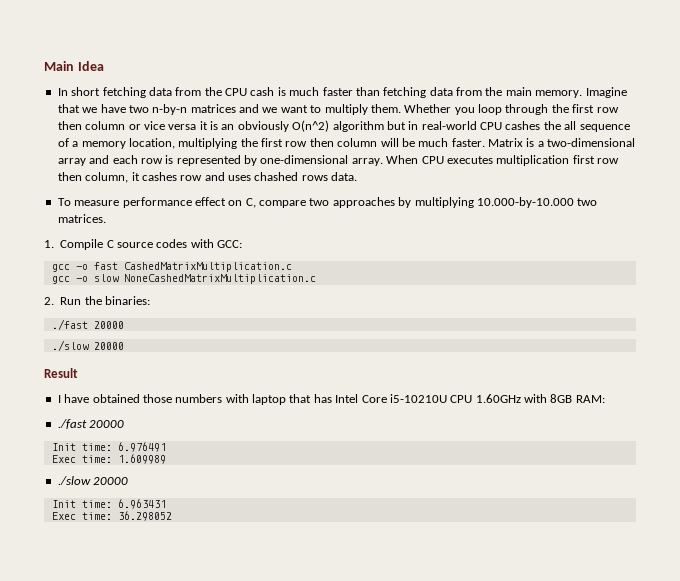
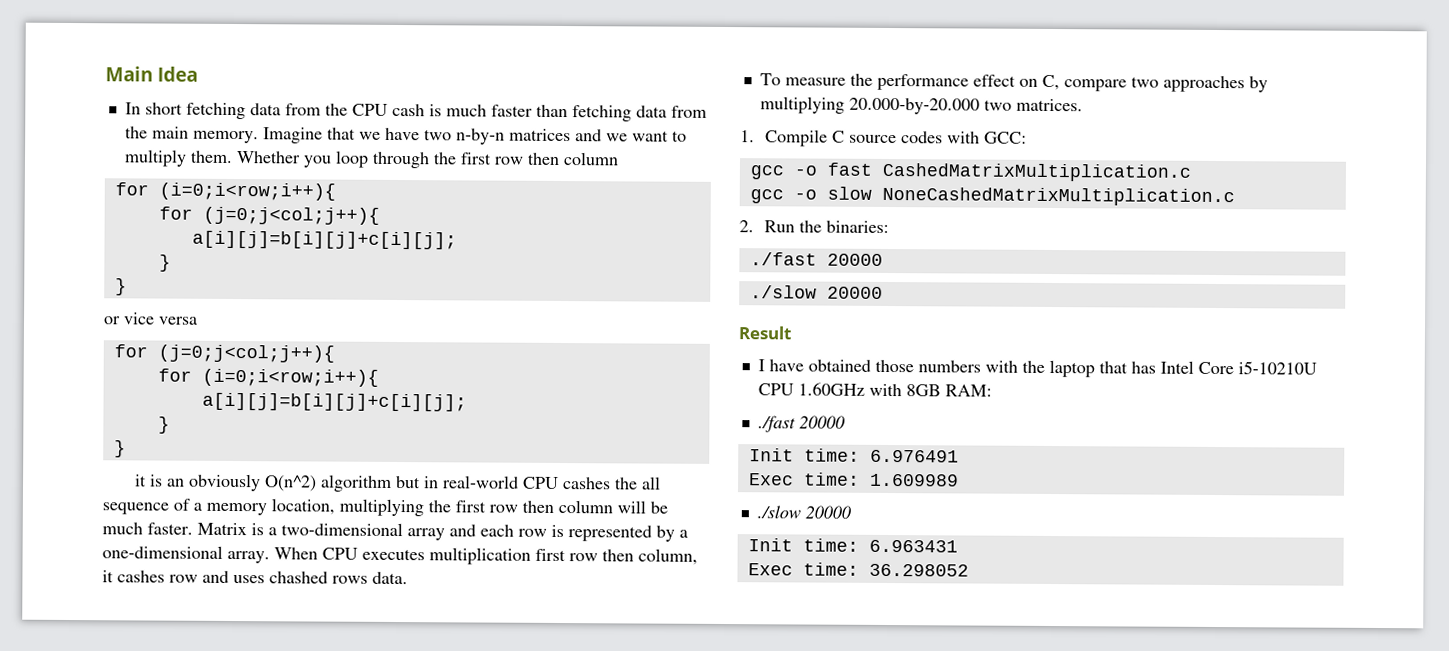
- Whether you loop through the first row then column or vice versa it is an obviously O(n^2) algorithm but in real-world CPU cashes the all sequence of a memory location, multiplying the first row then column will be much faster.
+ Whether you loop through the first row then column
+ for (i=0;i<row;i++){
+ for (j=0;j<col;j++){
+ a[i][j]=b[i][j]+c[i][j];
+ }
+ }
+ or vice versa
+ for (j=0;j<col;j++){
+ for (i=0;i<row;i++){
+ a[i][j]=b[i][j]+c[i][j];
+ }
+ }
+ it is an obviously O(n^2) algorithm but in real-world CPU cashes the all sequence of a memory location, multiplying the first row then column will be much faster.
- Matrix is a two-dimensional array and each row is represented by one-dimensional array.
+ Matrix is a two-dimensional array and each row is represented by a one-dimensional array.
- To measure performance effect on C, compare two approaches by multiplying 10.000-by-10.000 two matrices.
+ To measure the performance effect on C, compare two approaches by multiplying 20.000-by-20.000 two matrices.
- I have obtained those numbers with laptop that has Intel Core i5-10210U CPU 1.60GHz with 8GB RAM:
+ I have obtained those numbers with the laptop that has Intel Core i5-10210U CPU 1.60GHz with 8GB RAM:

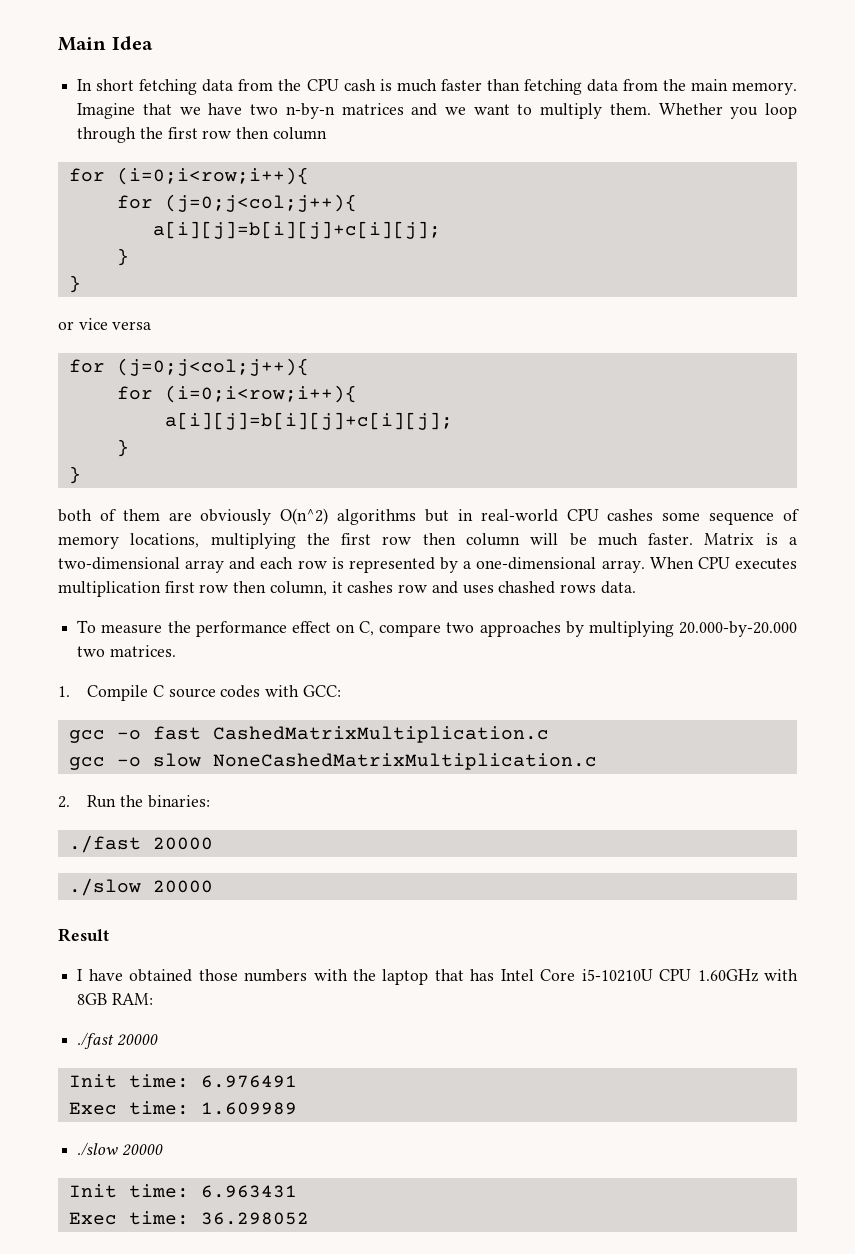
- it is an obviously O(n^2) algorithm but in real-world CPU cashes the all sequence of a memory location, multiplying the first row then column will be much faster.
+ both of them are obviously O(n^2) algorithms but in real-world CPU cashes some sequence of memory locations, multiplying the first row then column will be much faster.

